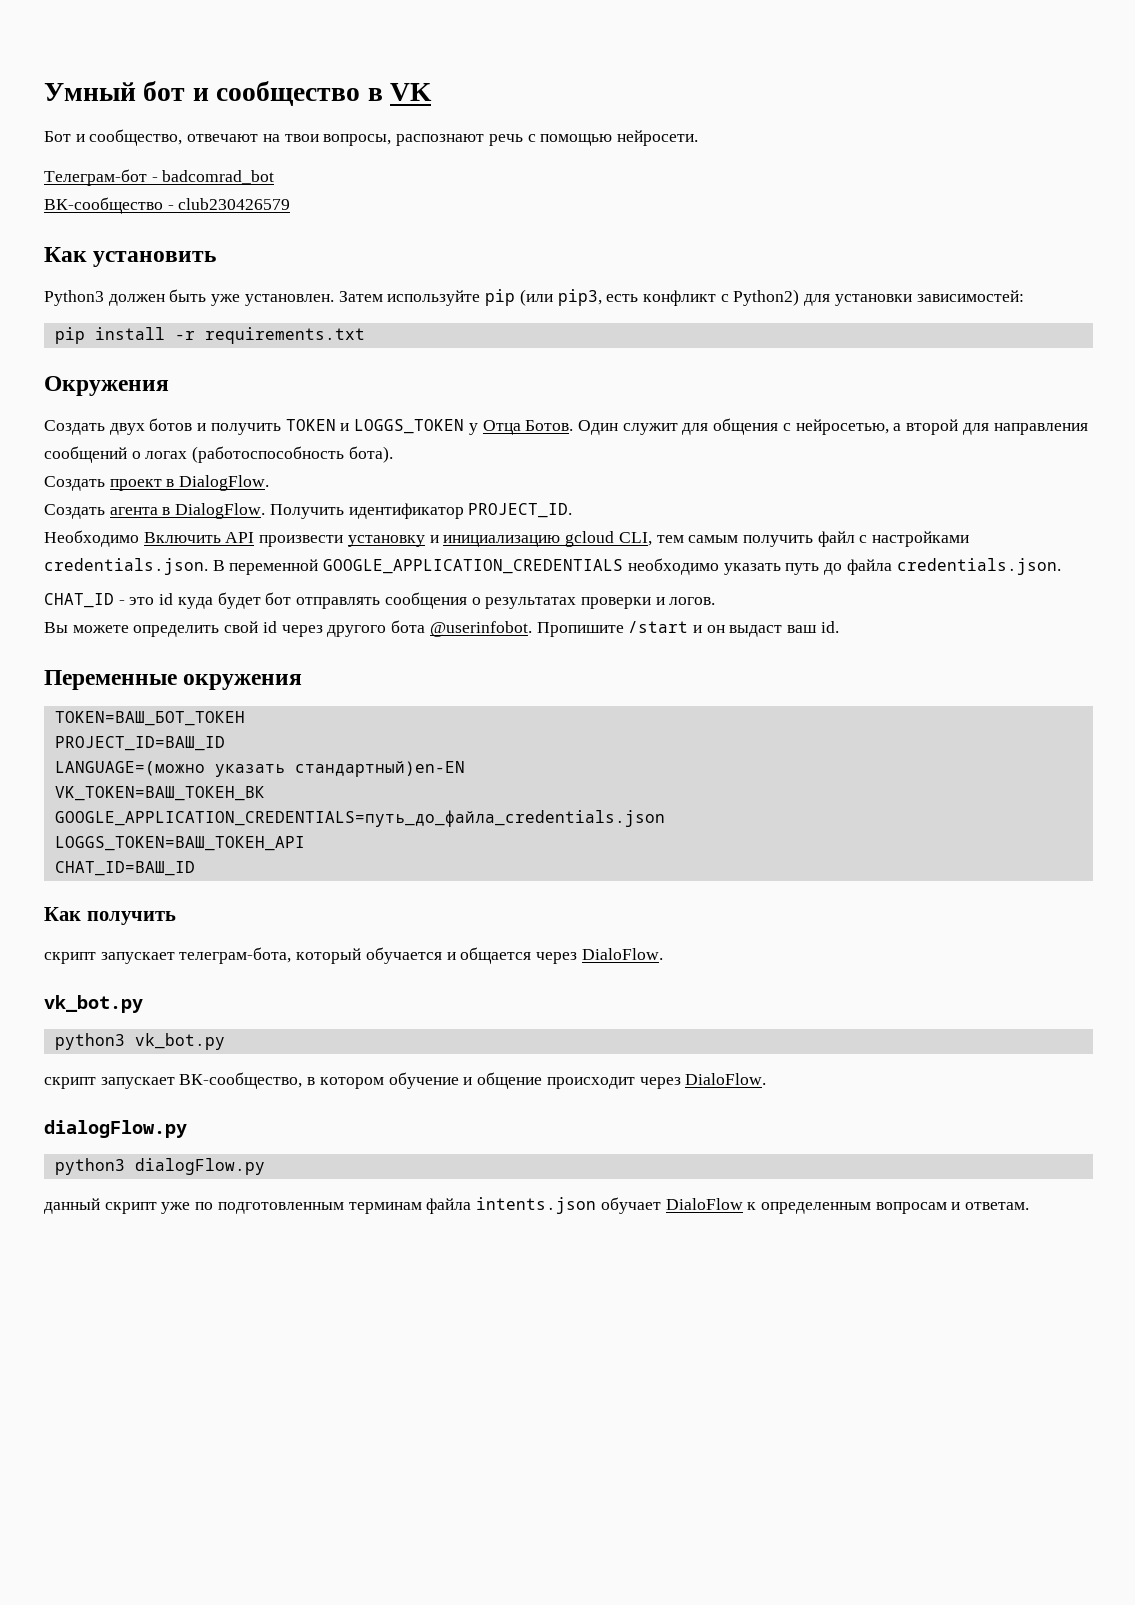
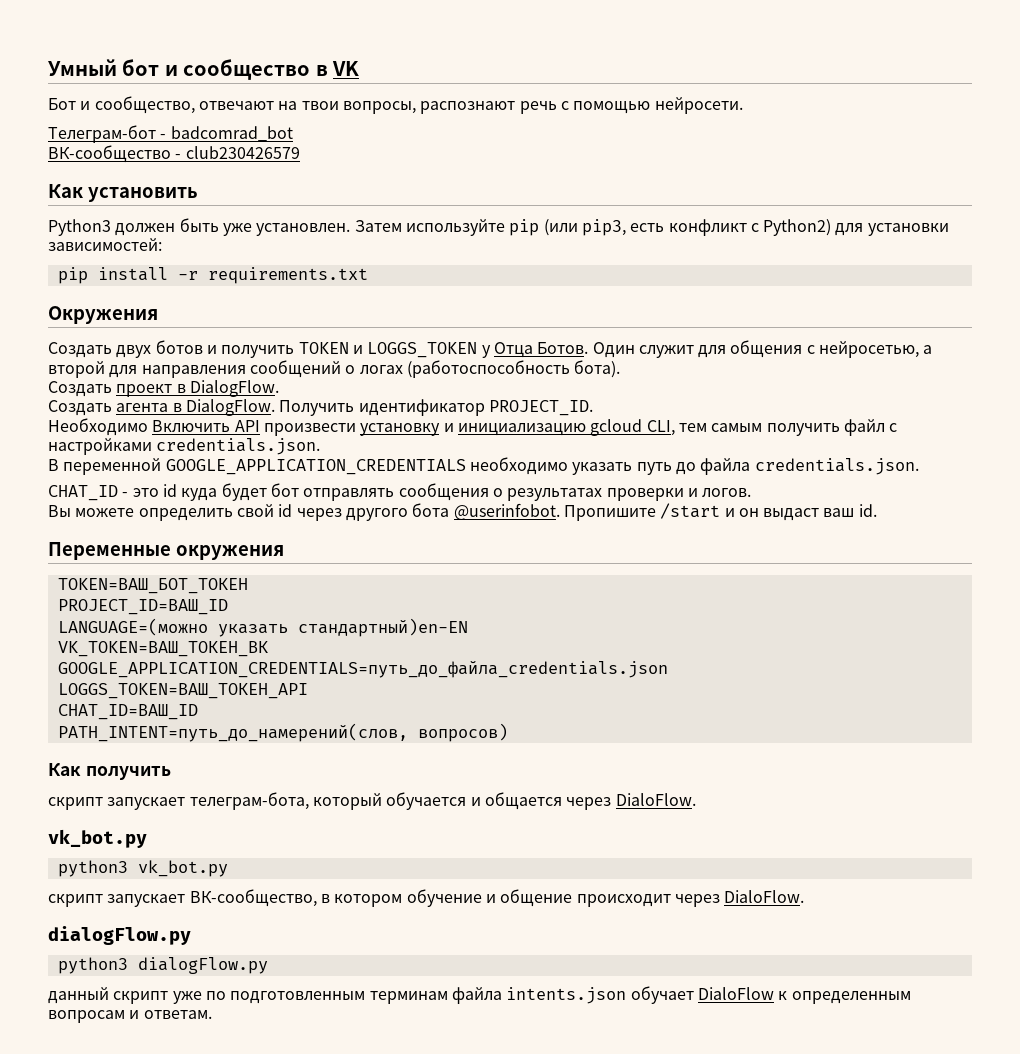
- Необходимо Включить API произвести установку и инициализацию gcloud CLI, тем самым получить файл с настройками credentials.json. В переменной GOOGLE_APPLICATION_CREDENTIALS необходимо указать путь до файла credentials.json.
+ Необходимо Включить API произвести установку и инициализацию gcloud CLI, тем самым получить файл с настройками credentials.json.
+ В переменной GOOGLE_APPLICATION_CREDENTIALS необходимо указать путь до файла credentials.json.
+ PATH_INTENT=путь_до_намерений(слов, вопросов)

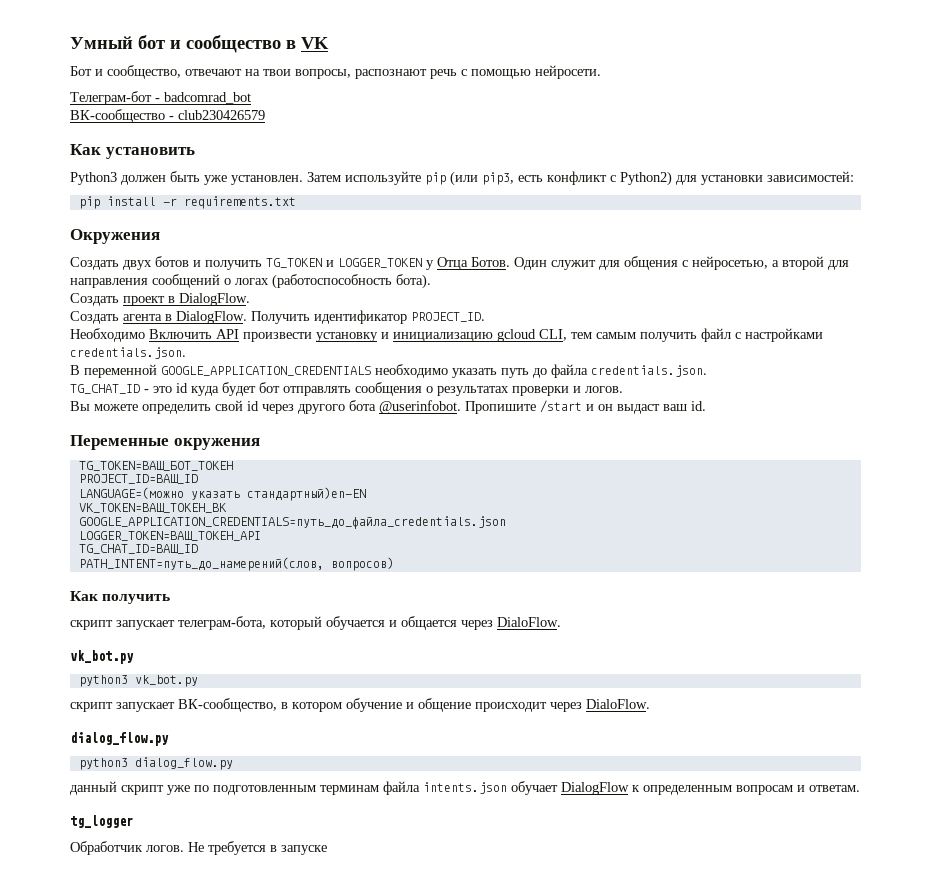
- Создать двух ботов и получить TOKEN и LOGGS_TOKEN у Отца Ботов.
+ Создать двух ботов и получить TG_TOKEN и LOGGER_TOKEN у Отца Ботов.
- CHAT_ID - это id куда будет бот отправлять сообщения о результатах проверки и логов.
+ TG_CHAT_ID - это id куда будет бот отправлять сообщения о результатах проверки и логов.
- TOKEN=ВАШ_БОТ_ТОКЕН
+ TG_TOKEN=ВАШ_БОТ_ТОКЕН
- LOGGS_TOKEN=ВАШ_ТОКЕН_API
- CHAT_ID=ВАШ_ID
+ LOGGER_TOKEN=ВАШ_ТОКЕН_API
+ TG_CHAT_ID=ВАШ_ID
  скрипт запускает ВК-сообщество, в котором обучение и общение происходит через DialoFlow.
- dialogFlow.py
- python3 dialogFlow.py
+ dialog_flow.py
+ python3 dialog_flow.py
- данный скрипт уже по подготовленным терминам файла intents.json обучает DialoFlow к определенным вопросам и ответам.
+ данный скрипт уже по подготовленным терминам файла intents.json обучает DialogFlow к определенным вопросам и ответам.
+ tg_logger
+ Обработчик логов. Не требуется в запуске

